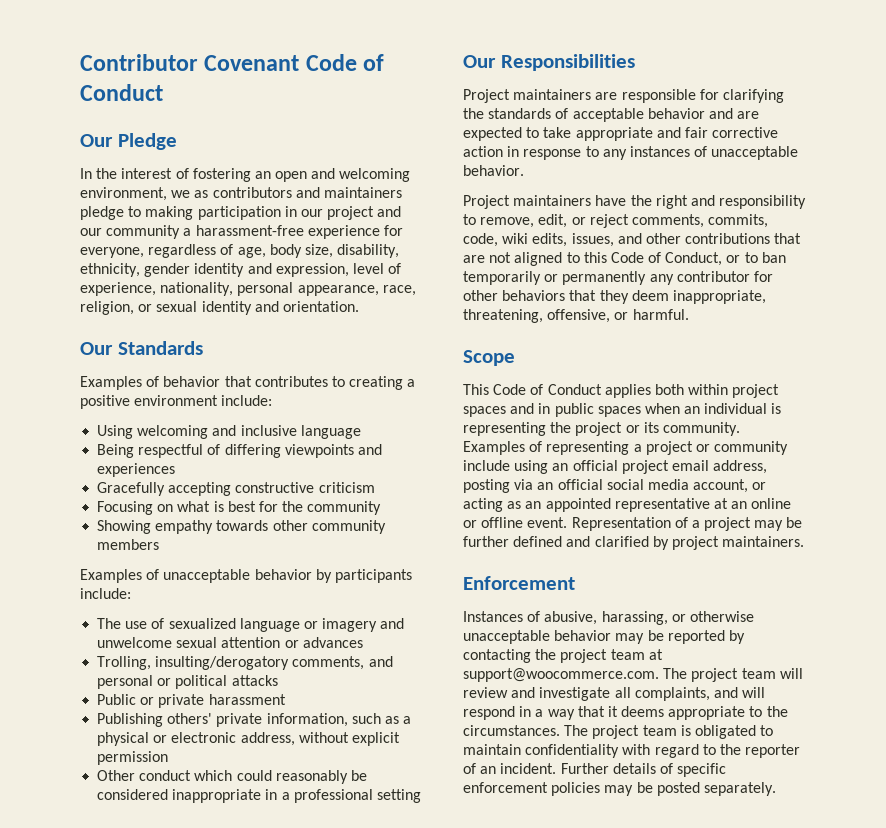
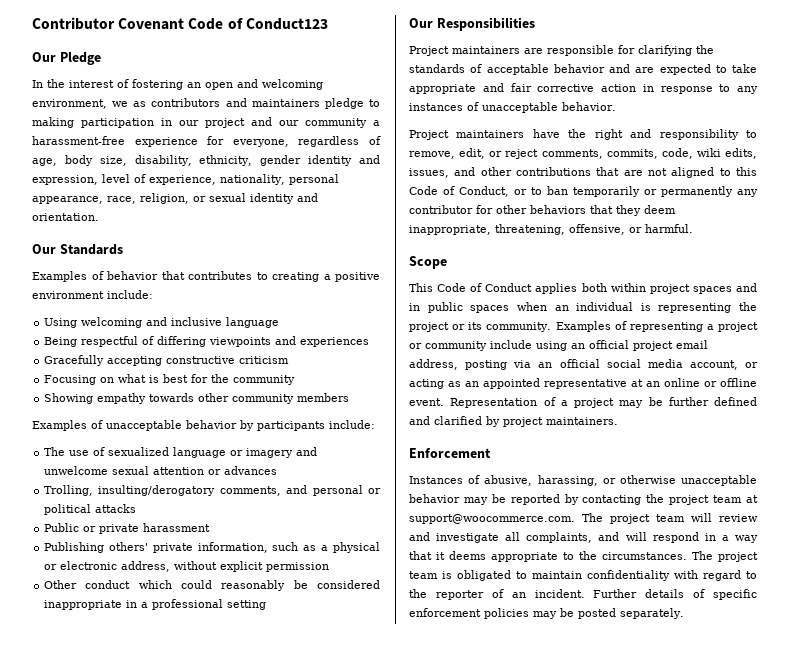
- Contributor Covenant Code of Conduct
+ Contributor Covenant Code of Conduct123

